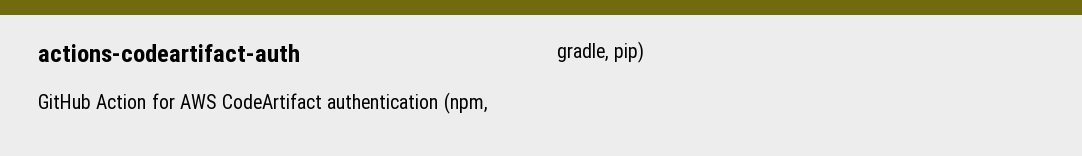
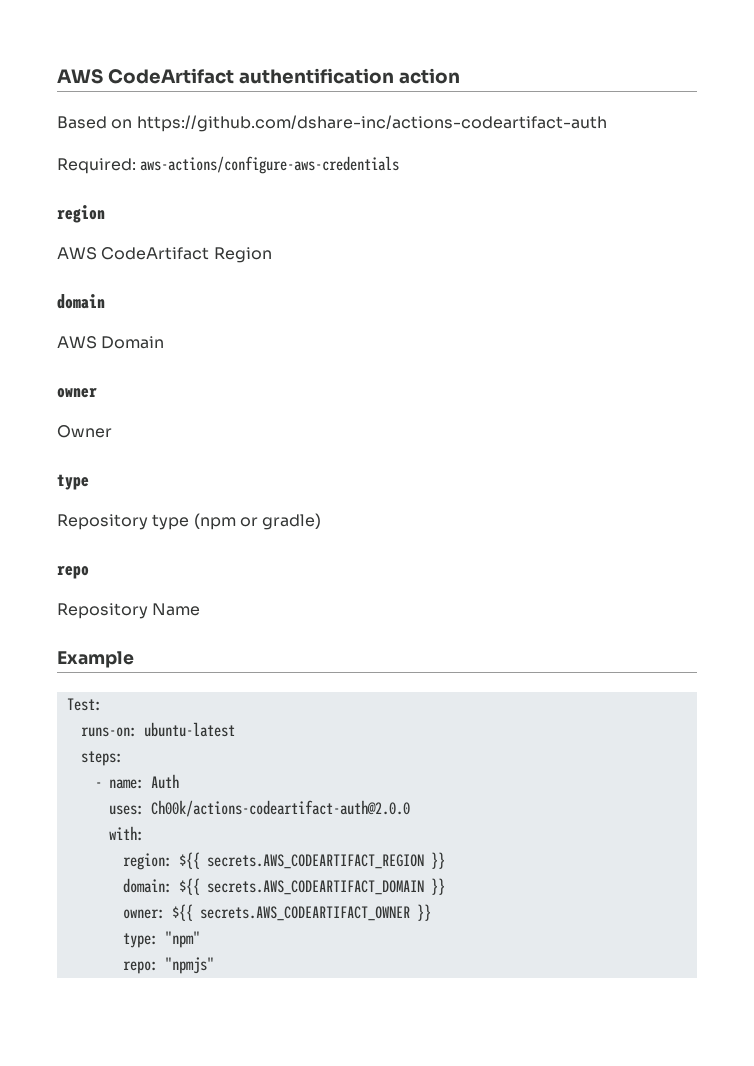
- actions-codeartifact-auth
- GitHub Action for AWS CodeArtifact authentication (npm, gradle, pip)
+ AWS CodeArtifact authentification action
+ Based on https://github.com/dshare-inc/actions-codeartifact-auth
+ Required: aws-actions/configure-aws-credentials
+ region
+ AWS CodeArtifact Region
+ domain
+ AWS Domain
+ owner
+ Owner
+ type
+ Repository type (npm or gradle)
+ repo
+ Repository Name
+ Example
+ Test:
+ runs-on: ubuntu-latest
+ steps:
+ - name: Auth
+ uses: Ch00k/actions-codeartifact-auth@2.0.0
+ with:
+ region: ${{ secrets.AWS_CODEARTIFACT_REGION }}
+ domain: ${{ secrets.AWS_CODEARTIFACT_DOMAIN }}
+ owner: ${{ secrets.AWS_CODEARTIFACT_OWNER }}
+ type: "npm"
+ repo: "npmjs"

